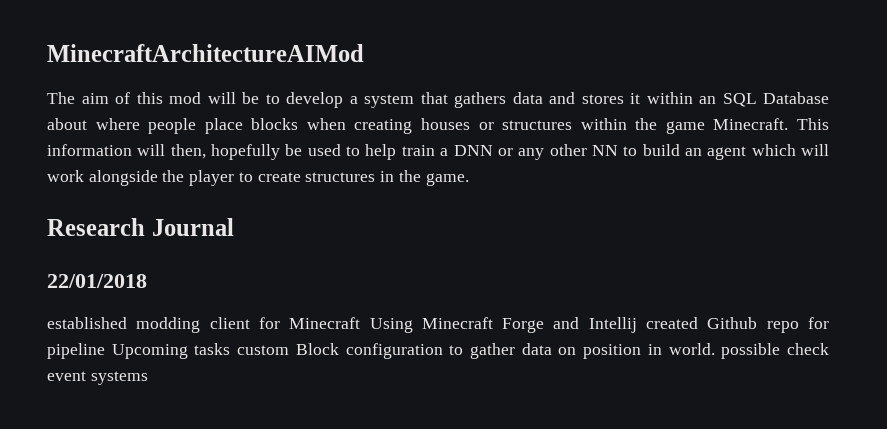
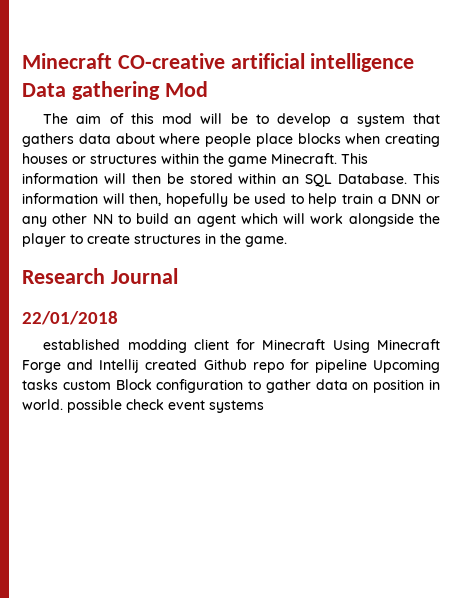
- MinecraftArchitectureAIMod
+ Minecraft CO-creative artificial intelligence Data gathering Mod
- The aim of this mod will be to develop a system that gathers data and stores it within an SQL Database about where people place blocks when creating houses or structures within the game Minecraft.
+ The aim of this mod will be to develop a system that gathers data about where people place blocks when creating houses or structures within the game Minecraft.
- This information will then, hopefully be used to help train a DNN or any other NN to build an agent which will work alongside the player to create structures in the game.
+ This information will then be stored within an SQL Database. This information will then, hopefully be used to help train a DNN or any other NN to build an agent which will work alongside the player to create structures in the game.

